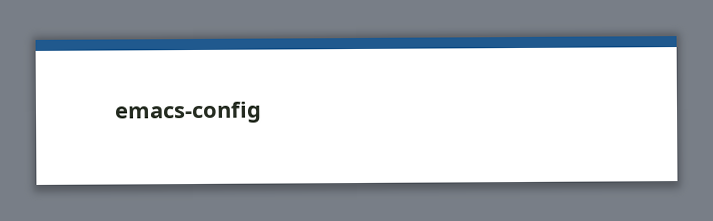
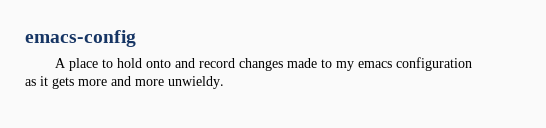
+ A place to hold onto and record changes made to my emacs configuration as it gets more and more unwieldy.

